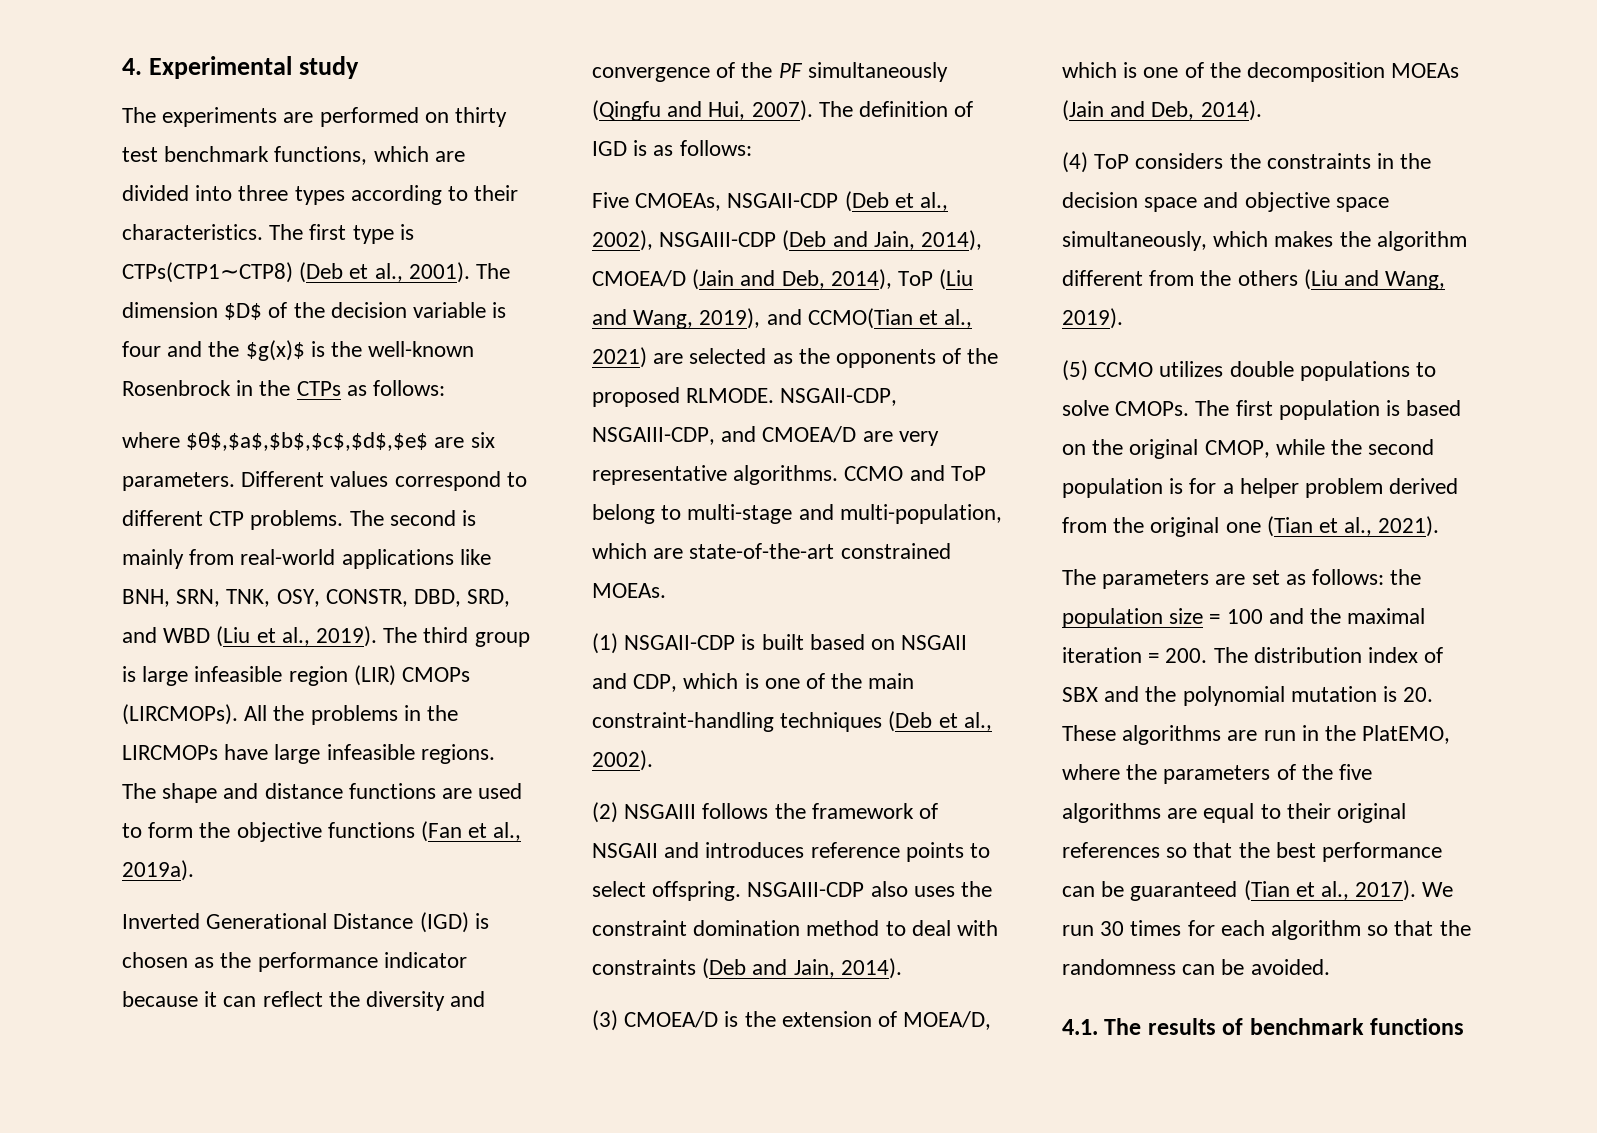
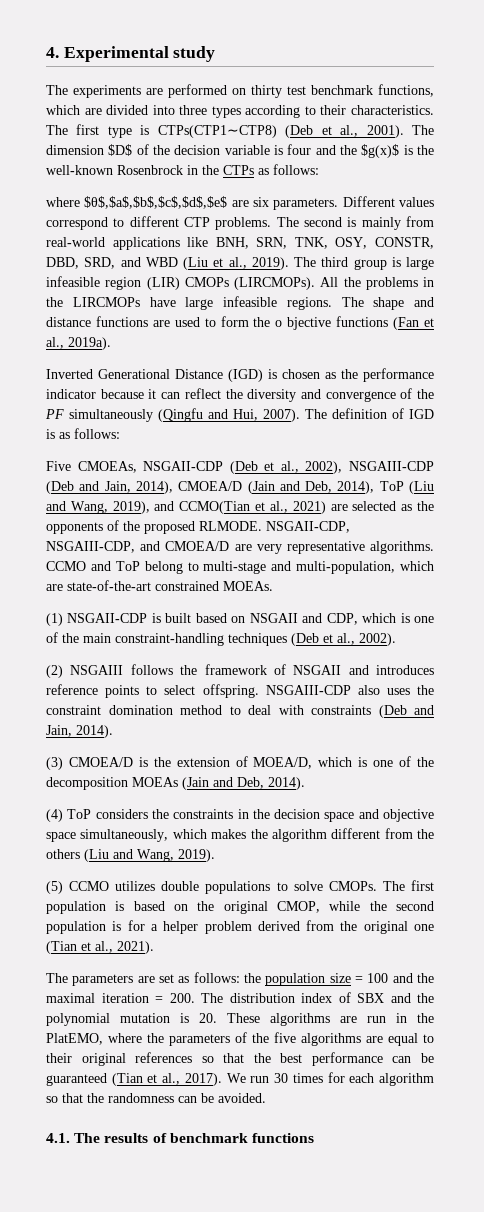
- The shape and distance functions are used to form the objective functions (Fan et al., 2019a).
+ The shape and distance functions are used to form the o bjective functions (Fan et al., 2019a).

